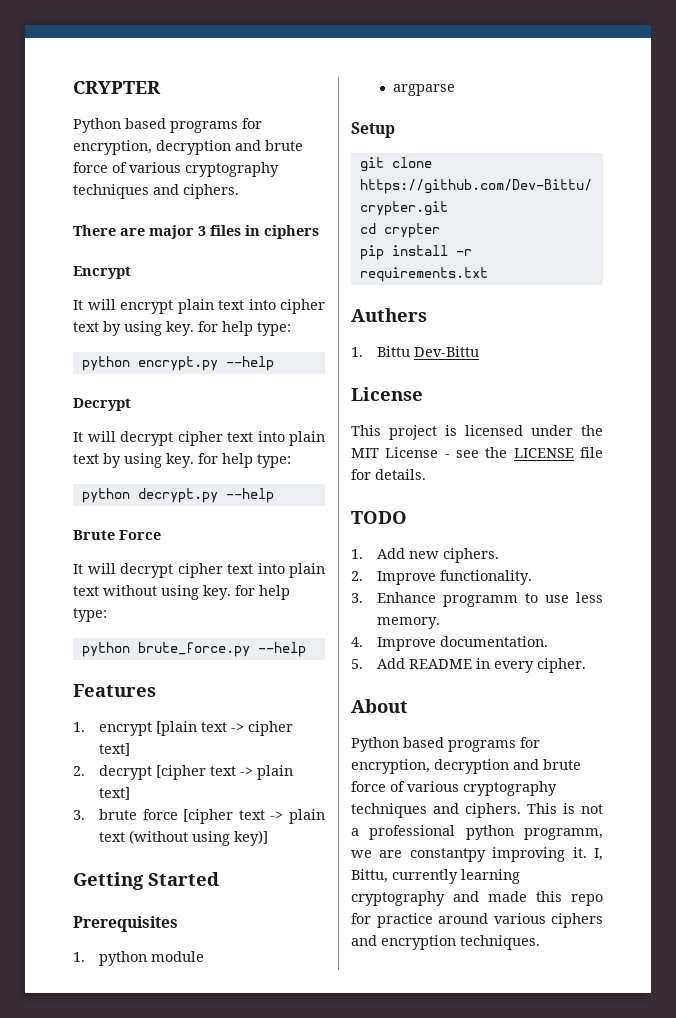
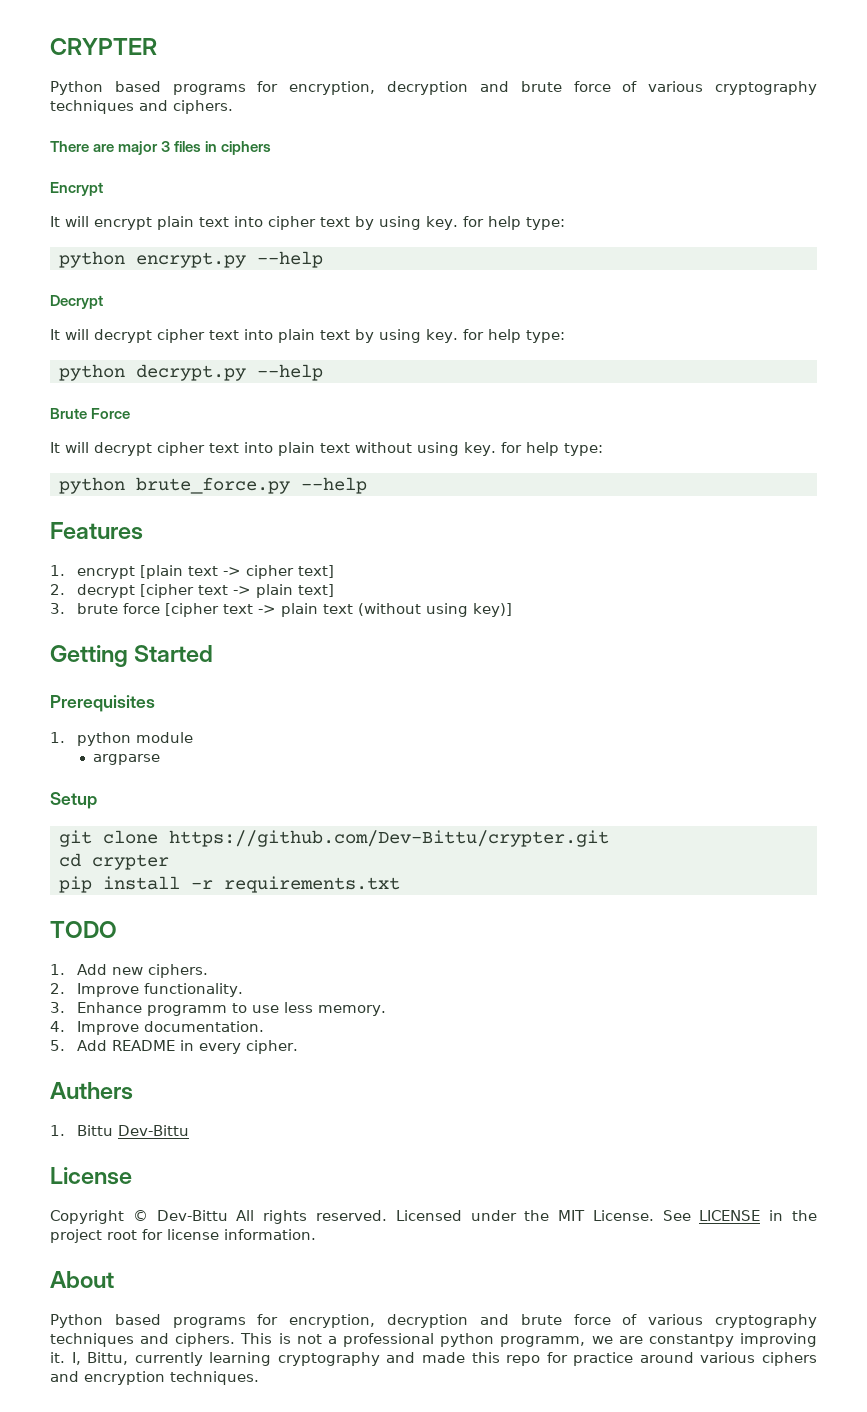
- Authers
- 1. Bittu Dev-Bittu
- License
- This project is licensed under the MIT License - see the LICENSE file for details.
+ Authers
+ 1. Bittu Dev-Bittu
+ License
+ Copyright © Dev-Bittu All rights reserved. Licensed under the MIT License. See LICENSE in the project root for license information.

